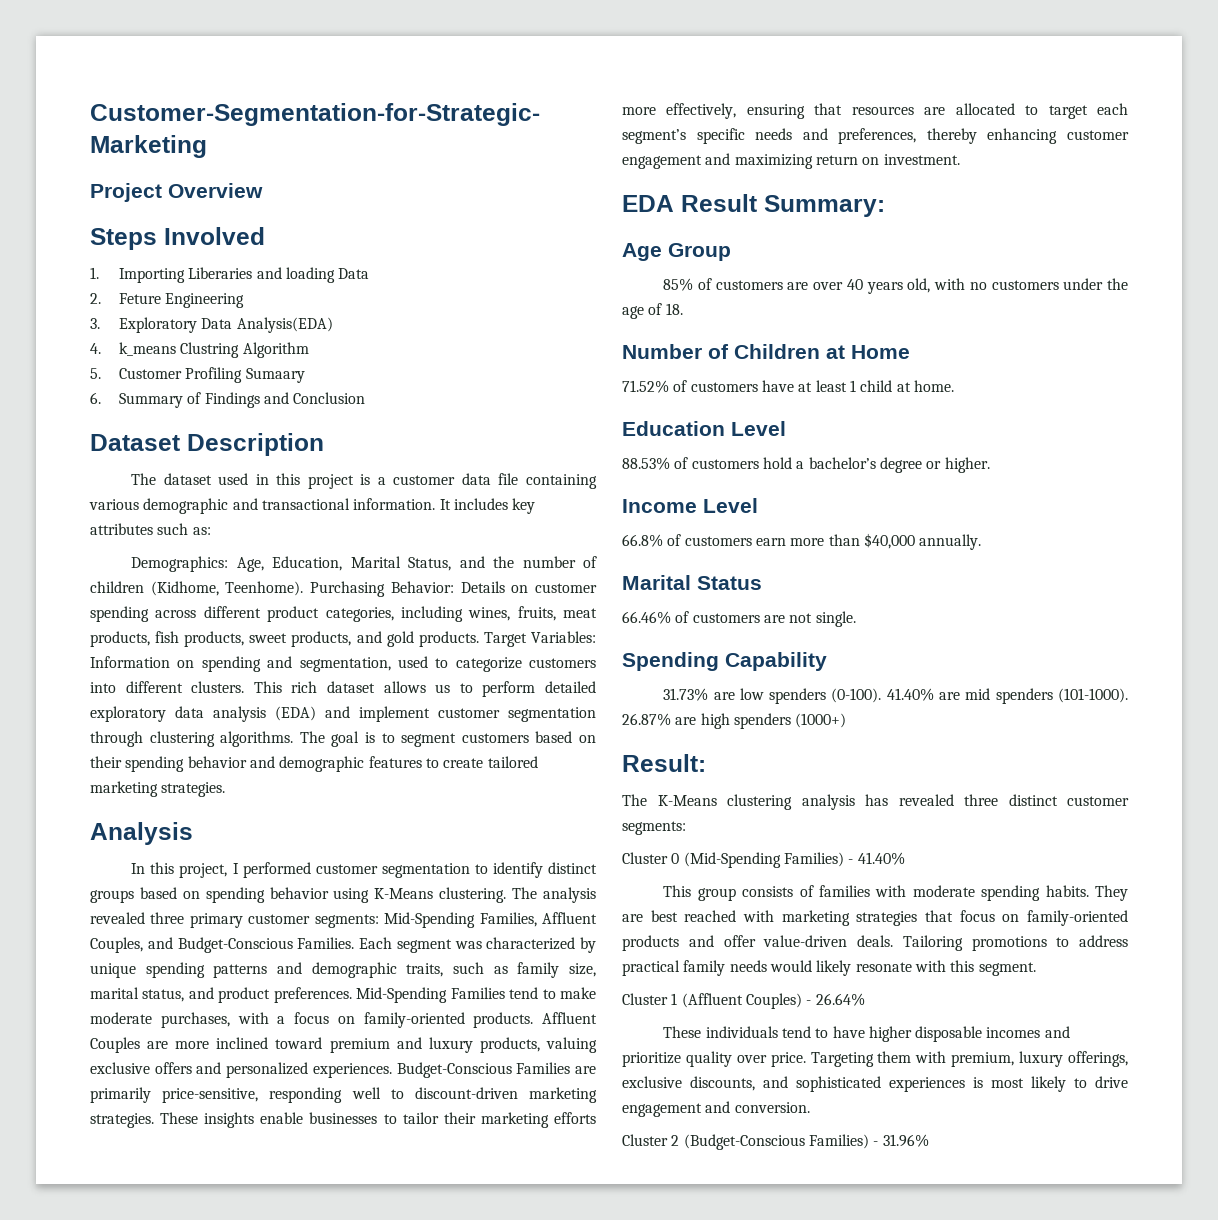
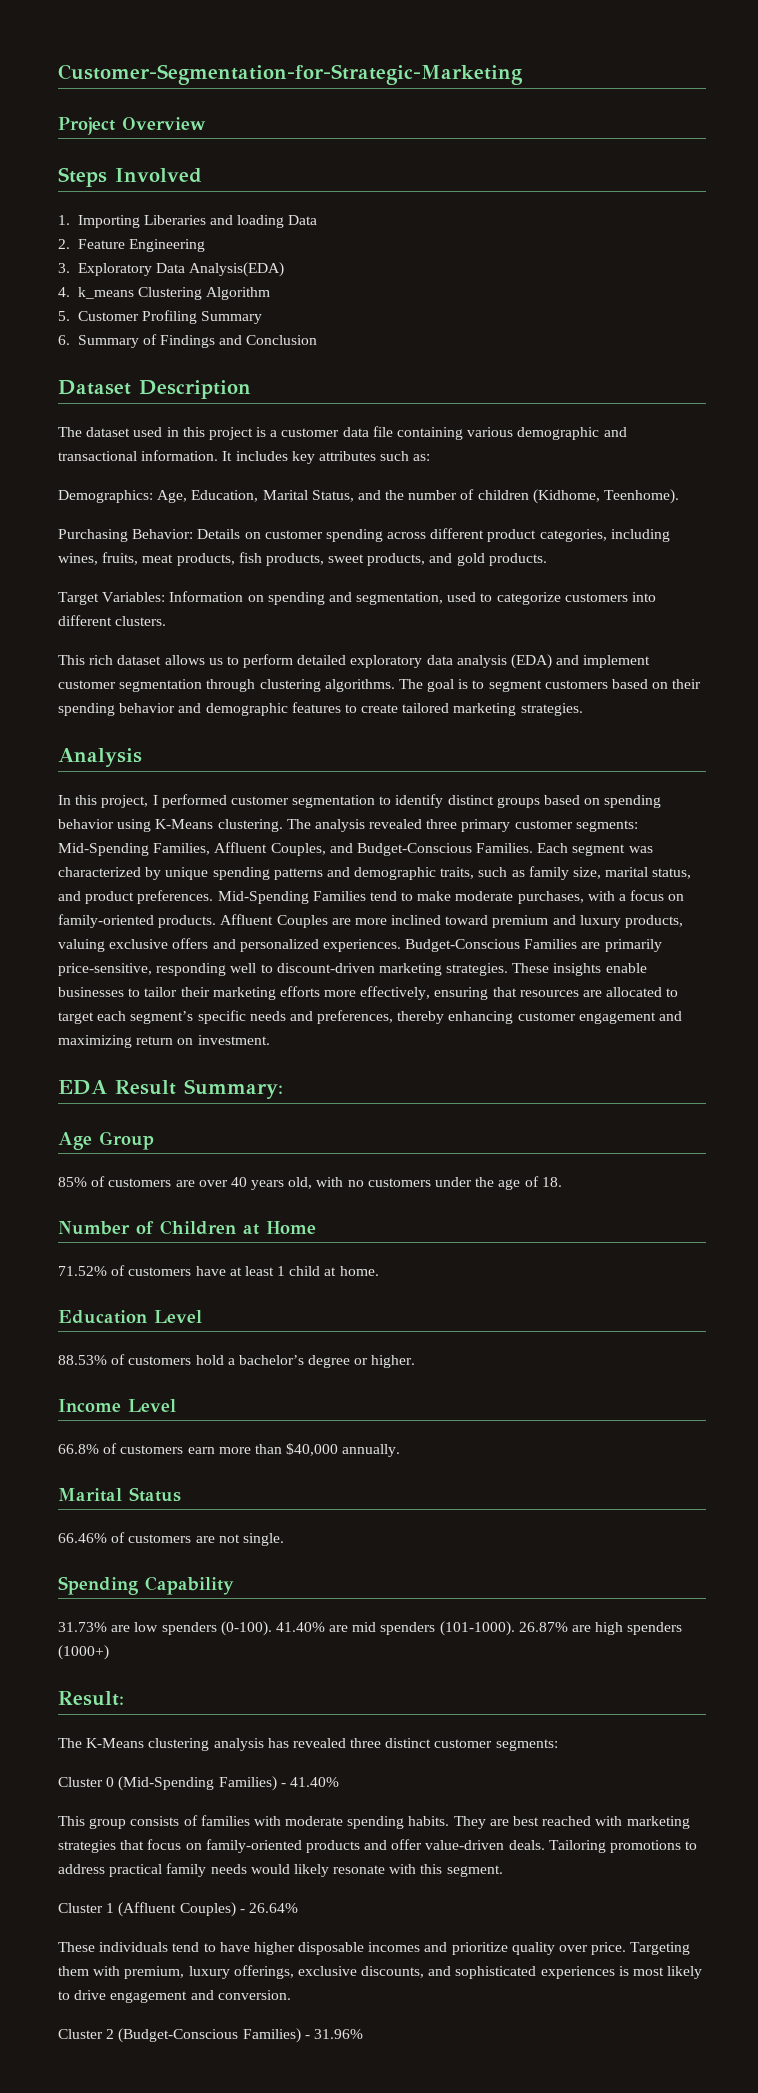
- 2. Feture Engineering
+ 2. Feature Engineering
- 4. k_means Clustring Algorithm
+ 4. k_means Clustering Algorithm
- 5. Customer Profiling Sumaary
+ 5. Customer Profiling Summary
- Age, Education, Marital Status, and the number of children (Kidhome, Teenhome). Purchasing Behavior:
+ Age, Education, Marital Status, and the number of children (Kidhome, Teenhome).
+ Purchasing Behavior:
- Details on customer spending across different product categories, including wines, fruits, meat products, fish products, sweet products, and gold products. Target Variables:
+ Details on customer spending across different product categories, including wines, fruits, meat products, fish products, sweet products, and gold products.
+ Target Variables:
- Information on spending and segmentation, used to categorize customers into different clusters. This rich dataset allows us to perform detailed exploratory data analysis (EDA) and implement customer segmentation through clustering algorithms.
+ Information on spending and segmentation, used to categorize customers into different clusters.
+ This rich dataset allows us to perform detailed exploratory data analysis (EDA) and implement customer segmentation through clustering algorithms.

